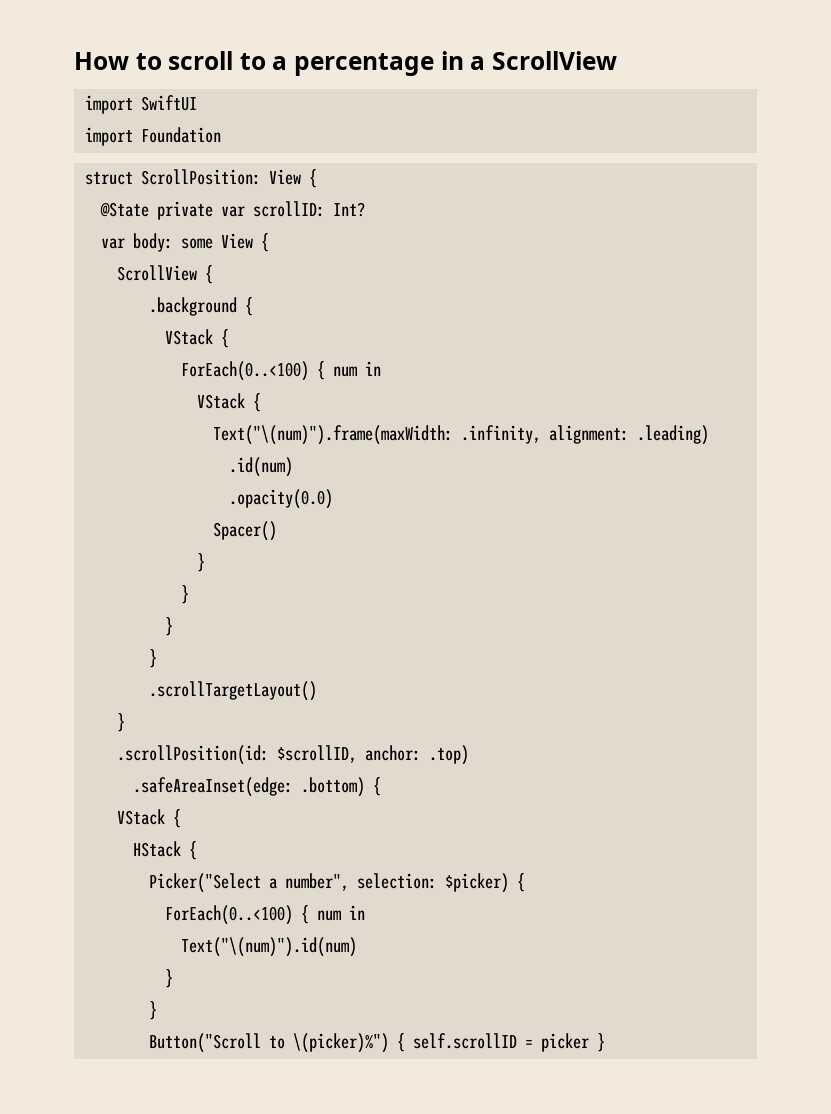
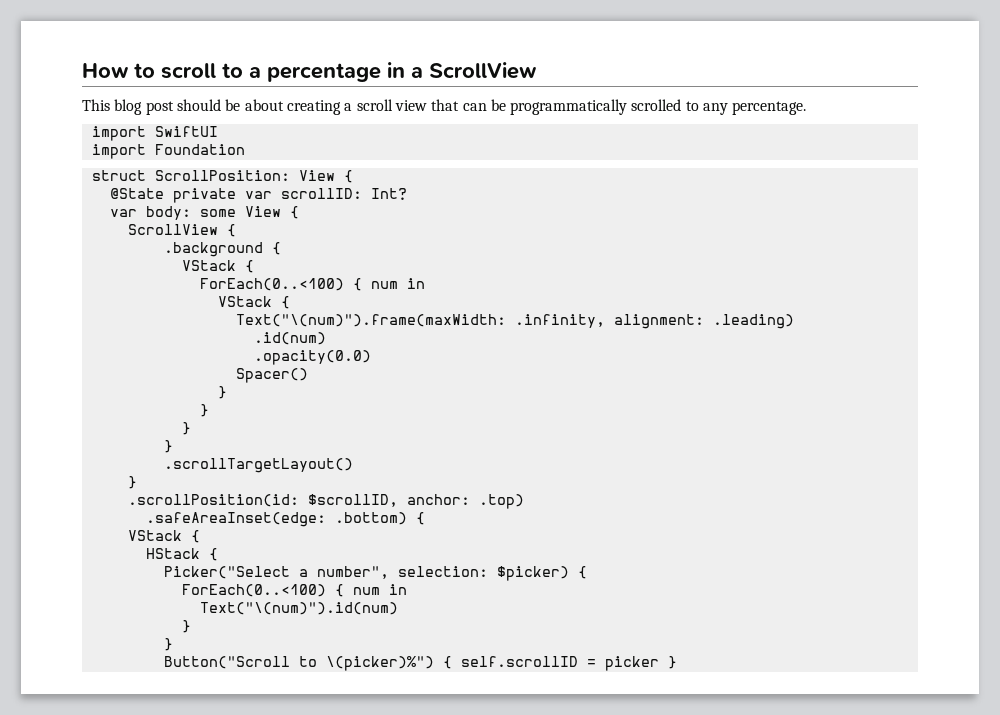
+ This blog post should be about creating a scroll view that can be programmatically scrolled to any percentage.

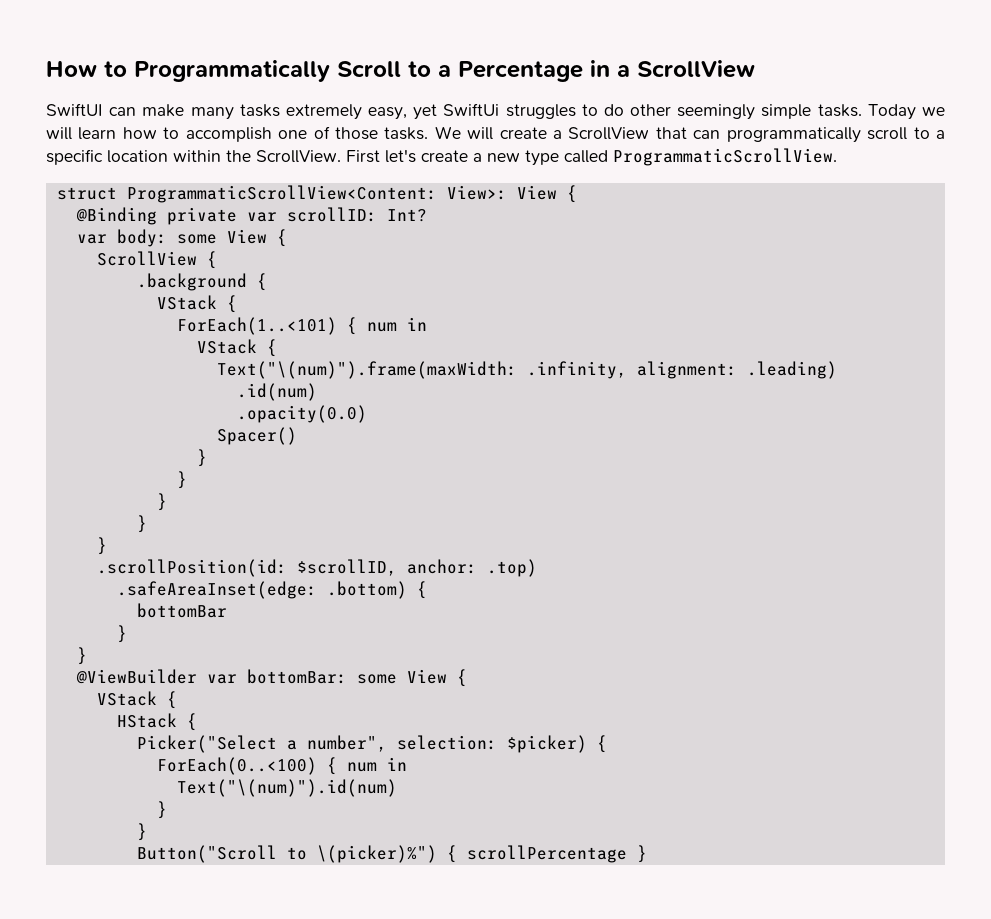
- How to scroll to a percentage in a ScrollView
+ How to Programmatically Scroll to a Percentage in a ScrollView
- This blog post should be about creating a scroll view that can be programmatically scrolled to any percentage.
- import SwiftUI
- import Foundation
+ SwiftUI can make many tasks extremely easy, yet SwiftUi struggles to do other seemingly simple tasks. Today we will learn how to accomplish one of those tasks. We will create a ScrollView that can programmatically scroll to a specific location within the ScrollView. First let's create a new type called ProgrammaticScrollView.
- struct ScrollPosition: View {
- @State private var scrollID: Int?
+ struct ProgrammaticScrollView<Content: View>: View {
+ @Binding private var scrollID: Int?
  .background {
  VStack {
- ForEach(0..<100) { num in
+ ForEach(1..<101) { num in
- .scrollTargetLayout()
+ bottomBar
+ }
+ }
+ @ViewBuilder var bottomBar: some View {
- Button("Scroll to \(picker)%") { self.scrollID = picker }
+ Button("Scroll to \(picker)%") { scrollPercentage }

